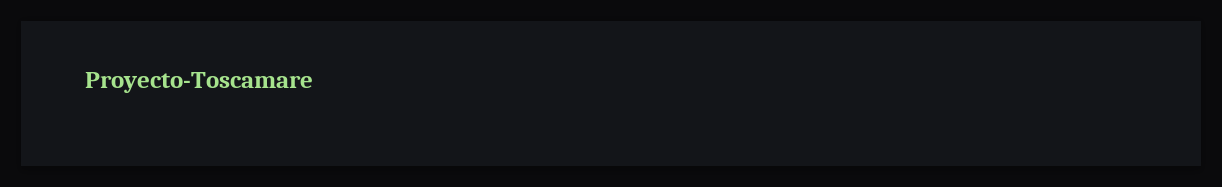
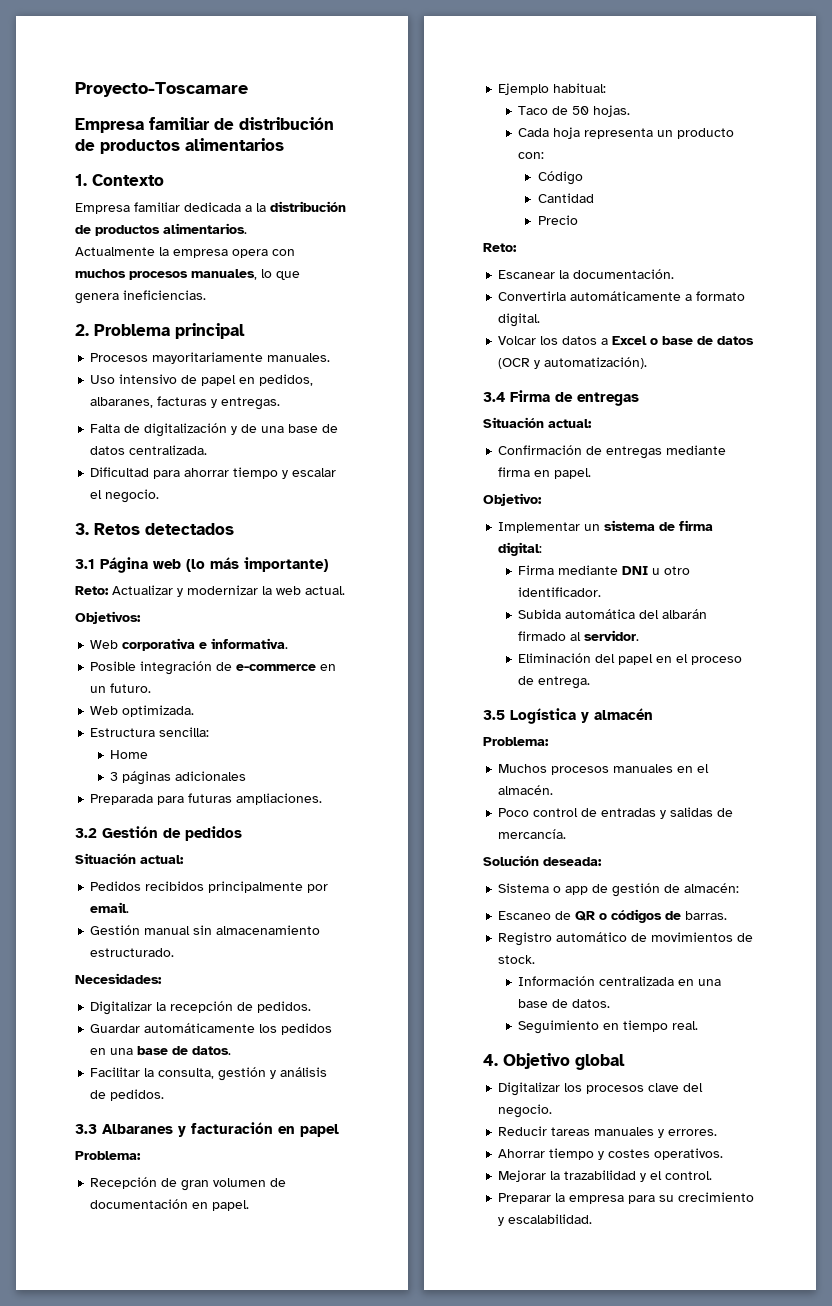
+ Empresa familiar de distribución de productos alimentarios
+ 1. Contexto
+ Empresa familiar dedicada a la distribución de productos alimentarios.
+ Actualmente la empresa opera con muchos procesos manuales, lo que genera ineficiencias.
+ 2. Problema principal
+ Procesos mayoritariamente manuales.
+ Uso intensivo de papel en pedidos, albaranes, facturas y entregas.
+ Falta de digitalización y de una base de datos centralizada.
+ Dificultad para ahorrar tiempo y escalar el negocio.
+ 3. Retos detectados
+ 3.1 Página web (lo más importante)
+ Reto: Actualizar y modernizar la web actual.
+ Objetivos:
+ Web corporativa e informativa.
+ Posible integración de e-commerce en un futuro.
+ Web optimizada.
+ Estructura sencilla:
+ Home
+ 3 páginas adicionales
+ Preparada para futuras ampliaciones.
+ 3.2 Gestión de pedidos
+ Situación actual:
+ Pedidos recibidos principalmente por email.
+ Gestión manual sin almacenamiento estructurado.
+ Necesidades:
+ Digitalizar la recepción de pedidos.
+ Guardar automáticamente los pedidos en una base de datos.
+ Facilitar la consulta, gestión y análisis de pedidos.
+ 3.3 Albaranes y facturación en papel
+ Problema:
+ Recepción de gran volumen de documentación en papel.
+ Ejemplo habitual:
+ Taco de 50 hojas.
+ Cada hoja representa un producto con:
+ Código
+ Cantidad
+ Precio
+ Reto:
+ Escanear la documentación.
+ Convertirla automáticamente a formato digital.
+ Volcar los datos a Excel o base de datos (OCR y automatización).
+ 3.4 Firma de entregas
+ Situación actual:
+ Confirmación de entregas mediante firma en papel.
+ Objetivo:
+ Implementar un sistema de firma digital:
+ Firma mediante DNI u otro identificador.
+ Subida automática del albarán firmado al servidor.
+ Eliminación del papel en el proceso de entrega.
+ 3.5 Logística y almacén
+ Problema:
+ Muchos procesos manuales en el almacén.
+ Poco control de entradas y salidas de mercancía.
+ Solución deseada:
+ Sistema o app de gestión de almacén:
+ Escaneo de QR o códigos de barras.
+ Registro automático de movimientos de stock.
+ Información centralizada en una base de datos.
+ Seguimiento en tiempo real.
+ 4. Objetivo global
+ Digitalizar los procesos clave del negocio.
+ Reducir tareas manuales y errores.
+ Ahorrar tiempo y costes operativos.
+ Mejorar la trazabilidad y el control.
+ Preparar la empresa para su crecimiento y escalabilidad.

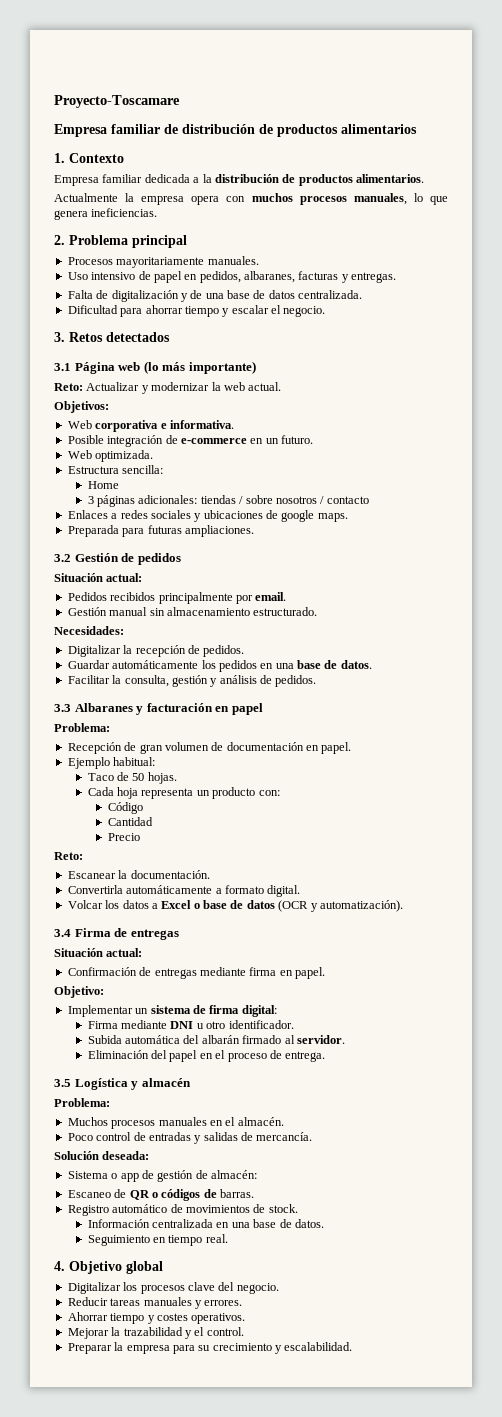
- 3 páginas adicionales
+ 3 páginas adicionales: tiendas / sobre nosotros / contacto
+ Enlaces a redes sociales y ubicaciones de google maps.

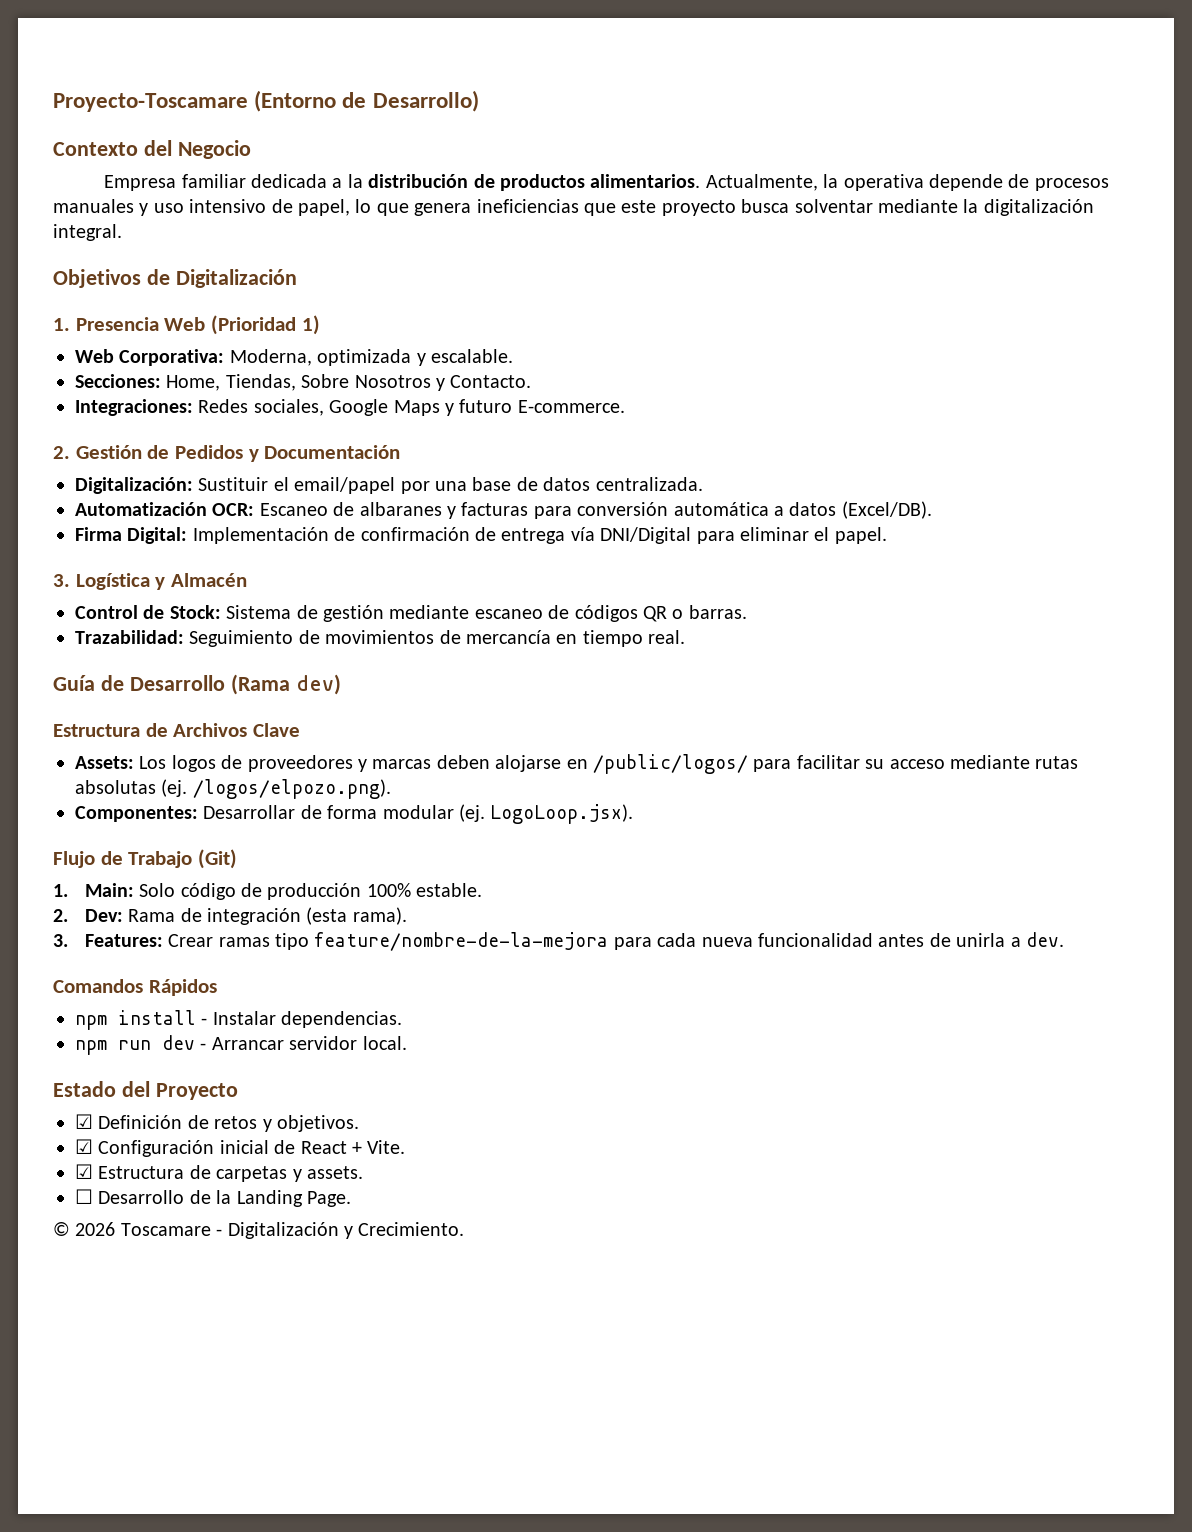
- Proyecto-Toscamare
- Empresa familiar de distribución de productos alimentarios
- 1. Contexto
+ Proyecto-Toscamare (Entorno de Desarrollo)
+ Contexto del Negocio
- Empresa familiar dedicada a la distribución de productos alimentarios.
- Actualmente la empresa opera con muchos procesos manuales, lo que genera ineficiencias.
- 2. Problema principal
- Procesos mayoritariamente manuales.
- Uso intensivo de papel en pedidos, albaranes, facturas y entregas.
- Falta de digitalización y de una base de datos centralizada.
+ Empresa familiar dedicada a la distribución de productos alimentarios. Actualmente, la operativa depende de procesos manuales y uso intensivo de papel, lo que genera ineficiencias que este proyecto busca solventar mediante la digitalización integral.
+ Objetivos de Digitalización
+ 1. Presencia Web (Prioridad 1)
+ Web Corporativa: Moderna, optimizada y escalable.
+ Secciones: Home, Tiendas, Sobre Nosotros y Contacto.
+ Integraciones: Redes sociales, Google Maps y futuro E-commerce.
+ 2. Gestión de Pedidos y Documentación
+ Digitalización: Sustituir el email/papel por una base de datos centralizada.
- Dificultad para ahorrar tiempo y escalar el negocio.
- 3. Retos detectados
- 3.1 Página web (lo más importante)
- Reto: Actualizar y modernizar la web actual.
- Objetivos:
- Web corporativa e informativa.
- Posible integración de e-commerce en un futuro.
- Web optimizada.
- Estructura sencilla:
- Home
- 3 páginas adicionales: tiendas / sobre nosotros / contacto
- Enlaces a redes sociales y ubicaciones de google maps.
- Preparada para futuras ampliaciones.
- 3.2 Gestión de pedidos
- Situación actual:
- Pedidos recibidos principalmente por email.
- Gestión manual sin almacenamiento estructurado.
- Necesidades:
- Digitalizar la recepción de pedidos.
- Guardar automáticamente los pedidos en una base de datos.
- Facilitar la consulta, gestión y análisis de pedidos.
- 3.3 Albaranes y facturación en papel
- Problema:
- Recepción de gran volumen de documentación en papel.
- Ejemplo habitual:
- Taco de 50 hojas.
- Cada hoja representa un producto con:
- Código
- Cantidad
- Precio
- Reto:
- Escanear la documentación.
- Convertirla automáticamente a formato digital.
- Volcar los datos a Excel o base de datos (OCR y automatización).
- 3.4 Firma de entregas
- Situación actual:
- Confirmación de entregas mediante firma en papel.
- Objetivo:
- Implementar un sistema de firma digital:
- Firma mediante DNI u otro identificador.
- Subida automática del albarán firmado al servidor.
- Eliminación del papel en el proceso de entrega.
- 3.5 Logística y almacén
- Problema:
- Muchos procesos manuales en el almacén.
- Poco control de entradas y salidas de mercancía.
- Solución deseada:
- Sistema o app de gestión de almacén:
- Escaneo de QR o códigos de barras.
+ Automatización OCR: Escaneo de albaranes y facturas para conversión automática a datos (Excel/DB).
+ Firma Digital: Implementación de confirmación de entrega vía DNI/Digital para eliminar el papel.
+ 3. Logística y Almacén
+ Control de Stock: Sistema de gestión mediante escaneo de códigos QR o barras.
- Registro automático de movimientos de stock.
- Información centralizada en una base de datos.
- Seguimiento en tiempo real.
- 4. Objetivo global
- Digitalizar los procesos clave del negocio.
- Reducir tareas manuales y errores.
- Ahorrar tiempo y costes operativos.
- Mejorar la trazabilidad y el control.
- Preparar la empresa para su crecimiento y escalabilidad.
+ Trazabilidad: Seguimiento de movimientos de mercancía en tiempo real.
+ Guía de Desarrollo (Rama dev)
+ Estructura de Archivos Clave
+ Assets: Los logos de proveedores y marcas deben alojarse en /public/logos/ para facilitar su acceso mediante rutas absolutas (ej. /logos/elpozo.png).
+ Componentes: Desarrollar de forma modular (ej. LogoLoop.jsx).
+ Flujo de Trabajo (Git)
+ 1. Main: Solo código de producción 100% estable.
+ 2. Dev: Rama de integración (esta rama).
+ 3. Features: Crear ramas tipo feature/nombre-de-la-mejora para cada nueva funcionalidad antes de unirla a dev.
+ Comandos Rápidos
+ npm install - Instalar dependencias.
+ npm run dev - Arrancar servidor local.
+ Estado del Proyecto
+ ☑ Definición de retos y objetivos.
+ ☑ Configuración inicial de React + Vite.
+ ☑ Estructura de carpetas y assets.
+ ☐ Desarrollo de la Landing Page.
+ © 2026 Toscamare - Digitalización y Crecimiento.

